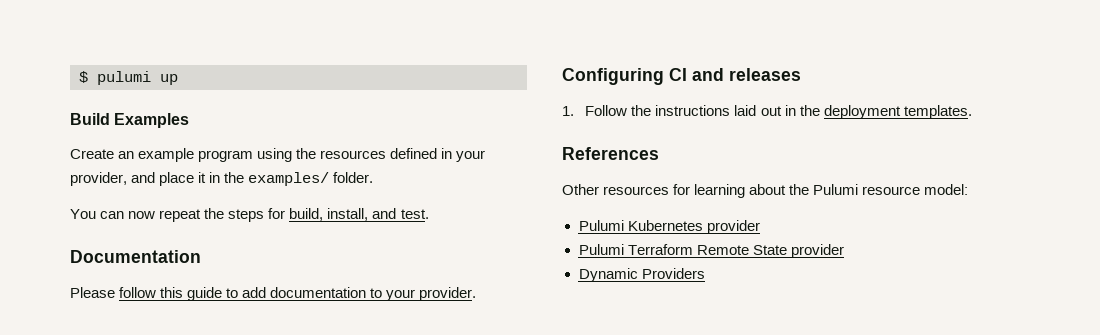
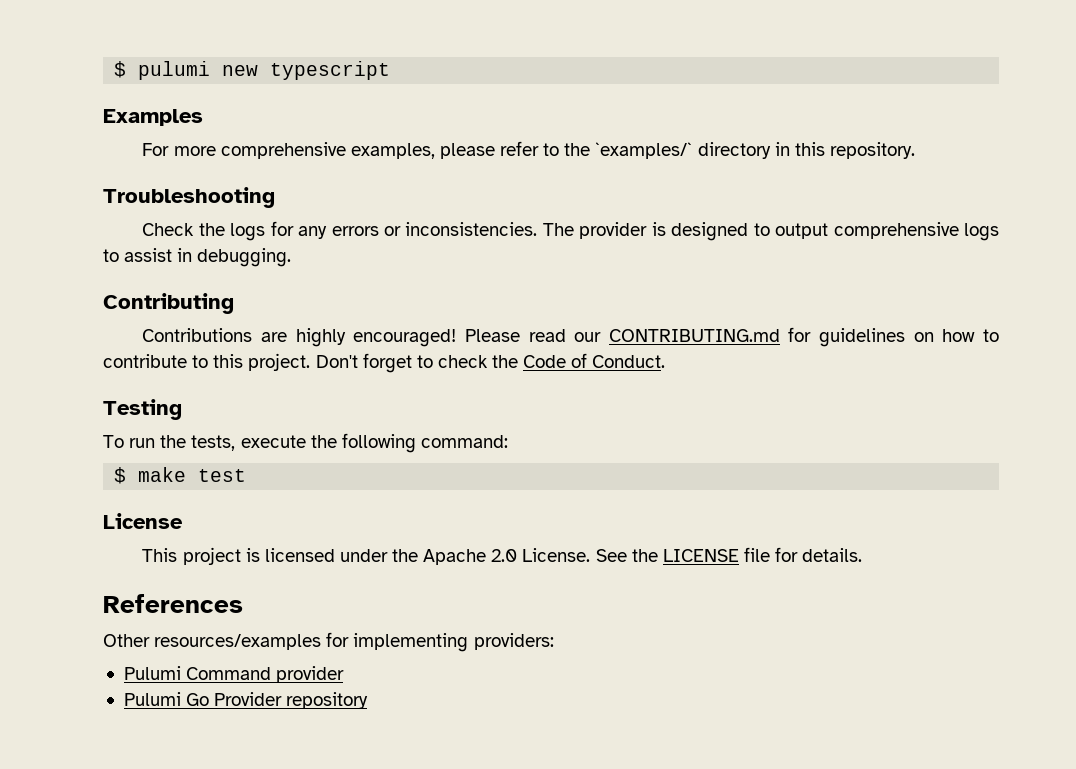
- $ pulumi up
- Build Examples
+ $ pulumi new typescript
+ Examples
- Create an example program using the resources defined in your provider, and place it in the examples/ folder.
- You can now repeat the steps for build, install, and test.
- Documentation
- Please follow this guide to add documentation to your provider.
- Configuring CI and releases
- 1. Follow the instructions laid out in the deployment templates.
+ For more comprehensive examples, please refer to the `examples/` directory in this repository.
+ Troubleshooting
+ Check the logs for any errors or inconsistencies. The provider is designed to output comprehensive logs to assist in debugging.
+ Contributing
+ Contributions are highly encouraged! Please read our CONTRIBUTING.md for guidelines on how to contribute to this project. Don't forget to check the Code of Conduct.
+ Testing
+ To run the tests, execute the following command:
+ $ make test
+ License
+ This project is licensed under the Apache 2.0 License. See the LICENSE file for details.
  References
- Other resources for learning about the Pulumi resource model:
- Pulumi Kubernetes provider
+ Other resources/examples for implementing providers:
+ Pulumi Command provider
- Pulumi Terraform Remote State provider
- Dynamic Providers
+ Pulumi Go Provider repository

